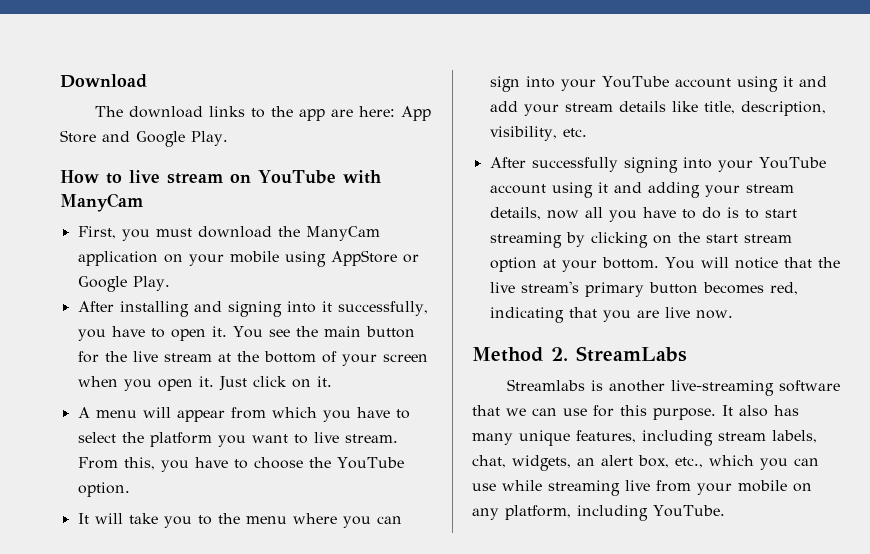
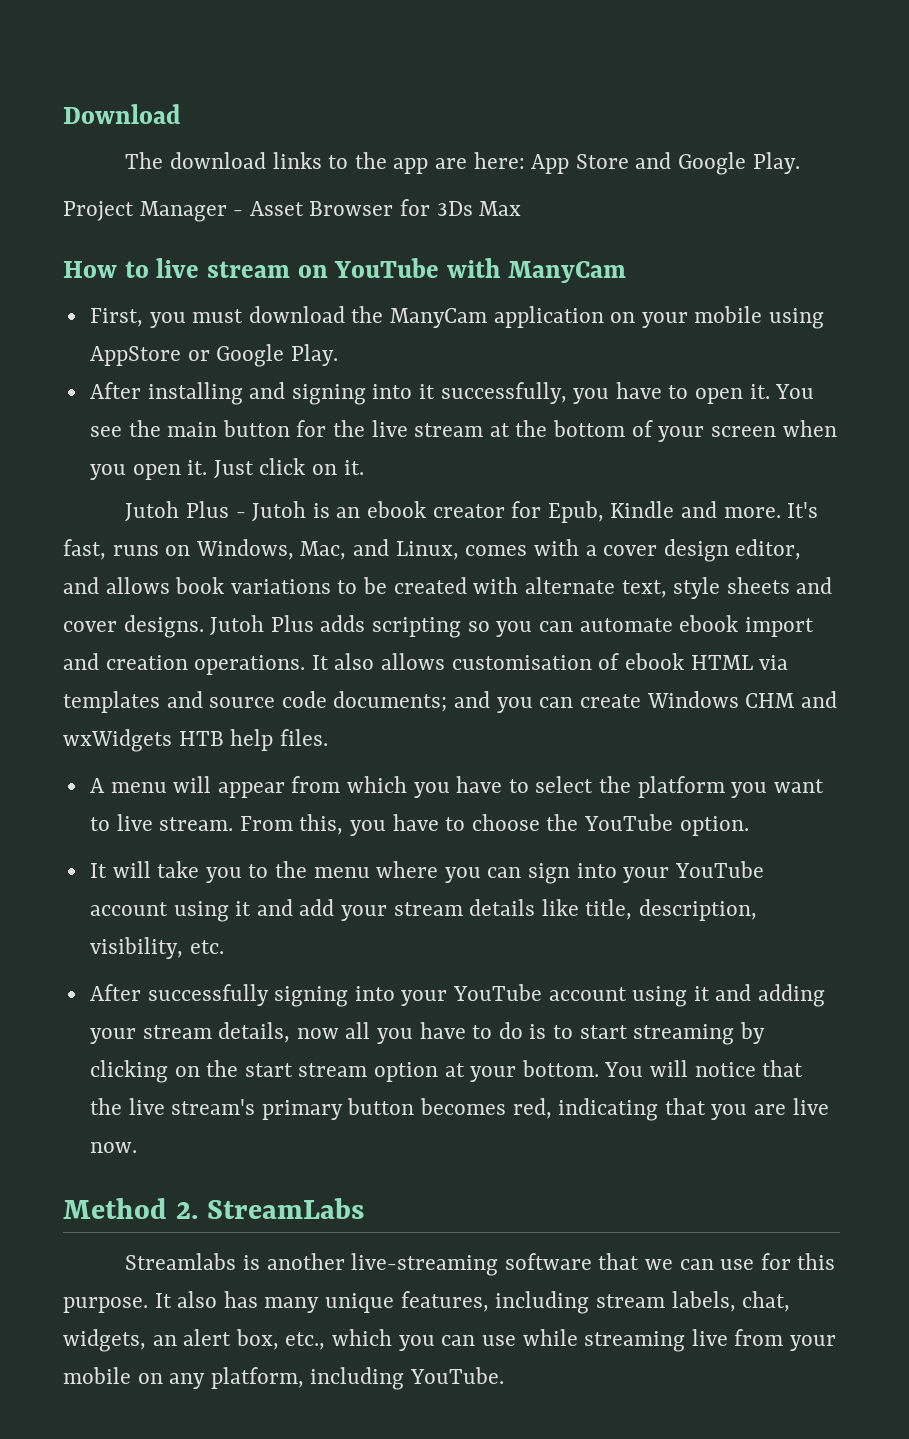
+ Project Manager - Asset Browser for 3Ds Max
+ Jutoh Plus - Jutoh is an ebook creator for Epub, Kindle and more. It's fast, runs on Windows, Mac, and Linux, comes with a cover design editor, and allows book variations to be created with alternate text, style sheets and cover designs. Jutoh Plus adds scripting so you can automate ebook import and creation operations. It also allows customisation of ebook HTML via templates and source code documents; and you can create Windows CHM and wxWidgets HTB help files.

